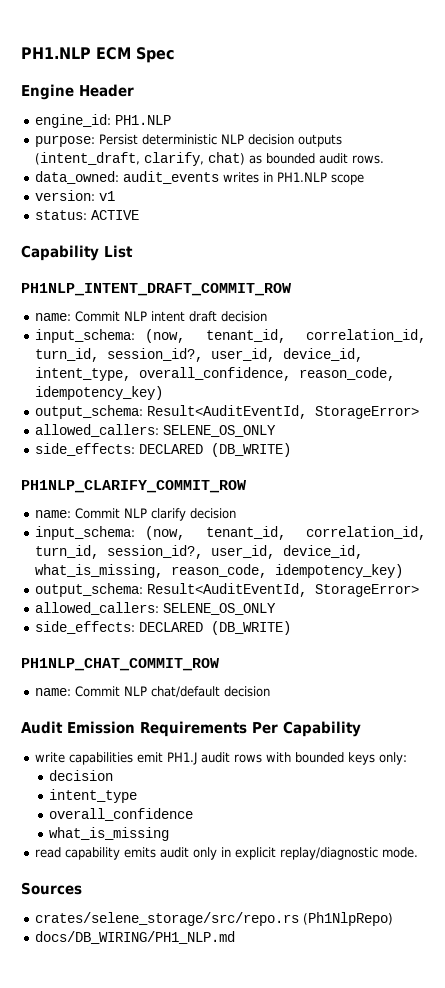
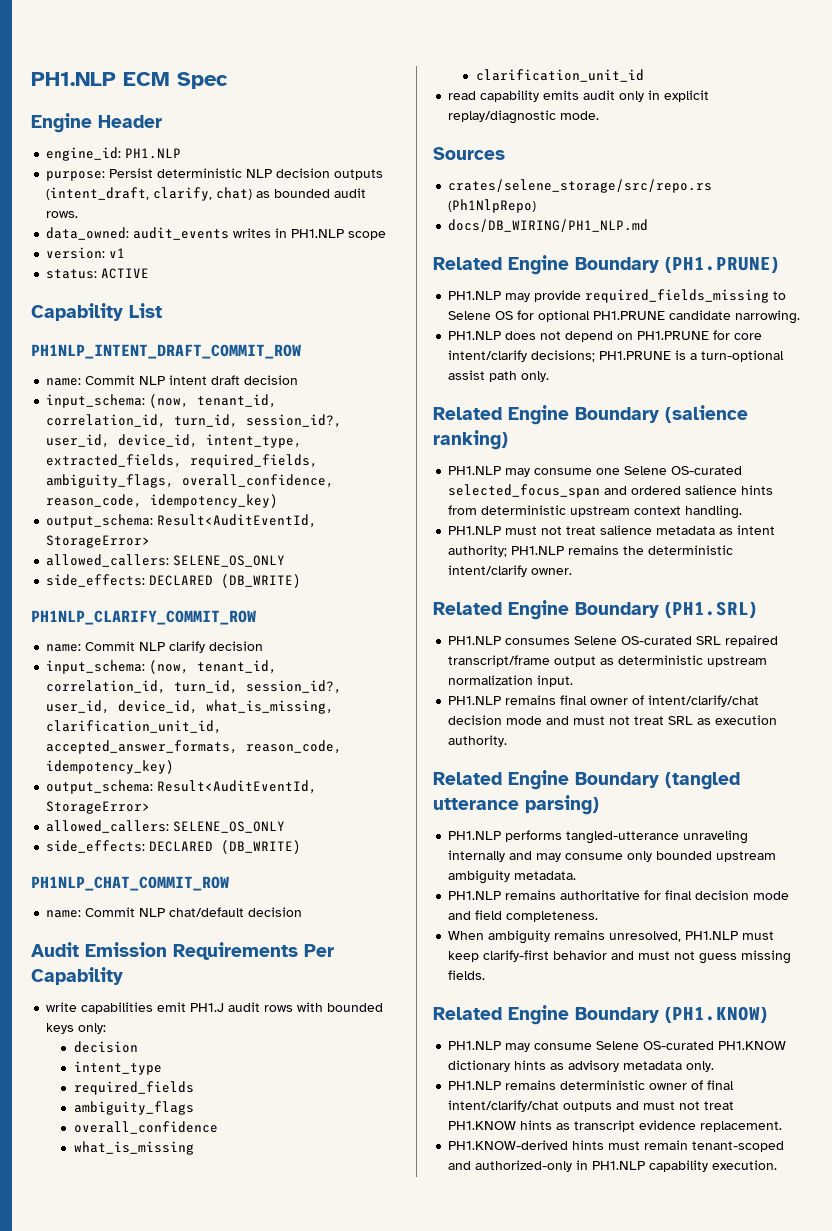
- input_schema: (now, tenant_id, correlation_id, turn_id, session_id?, user_id, device_id, intent_type, overall_confidence, reason_code, idempotency_key)
+ input_schema: (now, tenant_id, correlation_id, turn_id, session_id?, user_id, device_id, intent_type, extracted_fields, required_fields, ambiguity_flags, overall_confidence, reason_code, idempotency_key)
- input_schema: (now, tenant_id, correlation_id, turn_id, session_id?, user_id, device_id, what_is_missing, reason_code, idempotency_key)
+ input_schema: (now, tenant_id, correlation_id, turn_id, session_id?, user_id, device_id, what_is_missing, clarification_unit_id, accepted_answer_formats, reason_code, idempotency_key)
+ required_fields
+ ambiguity_flags
+ clarification_unit_id
+ Related Engine Boundary (PH1.PRUNE)
+ PH1.NLP may provide required_fields_missing to Selene OS for optional PH1.PRUNE candidate narrowing.
+ PH1.NLP does not depend on PH1.PRUNE for core intent/clarify decisions; PH1.PRUNE is a turn-optional assist path only.
+ Related Engine Boundary (salience ranking)
+ PH1.NLP may consume one Selene OS-curated selected_focus_span and ordered salience hints from deterministic upstream context handling.
+ PH1.NLP must not treat salience metadata as intent authority; PH1.NLP remains the deterministic intent/clarify owner.
+ Related Engine Boundary (PH1.SRL)
+ PH1.NLP consumes Selene OS-curated SRL repaired transcript/frame output as deterministic upstream normalization input.
+ PH1.NLP remains final owner of intent/clarify/chat decision mode and must not treat SRL as execution authority.
+ Related Engine Boundary (tangled utterance parsing)
+ PH1.NLP performs tangled-utterance unraveling internally and may consume only bounded upstream ambiguity metadata.
+ PH1.NLP remains authoritative for final decision mode and field completeness.
+ When ambiguity remains unresolved, PH1.NLP must keep clarify-first behavior and must not guess missing fields.
+ Related Engine Boundary (PH1.KNOW)
+ PH1.NLP may consume Selene OS-curated PH1.KNOW dictionary hints as advisory metadata only.
+ PH1.NLP remains deterministic owner of final intent/clarify/chat outputs and must not treat PH1.KNOW hints as transcript evidence replacement.
+ PH1.KNOW-derived hints must remain tenant-scoped and authorized-only in PH1.NLP capability execution.

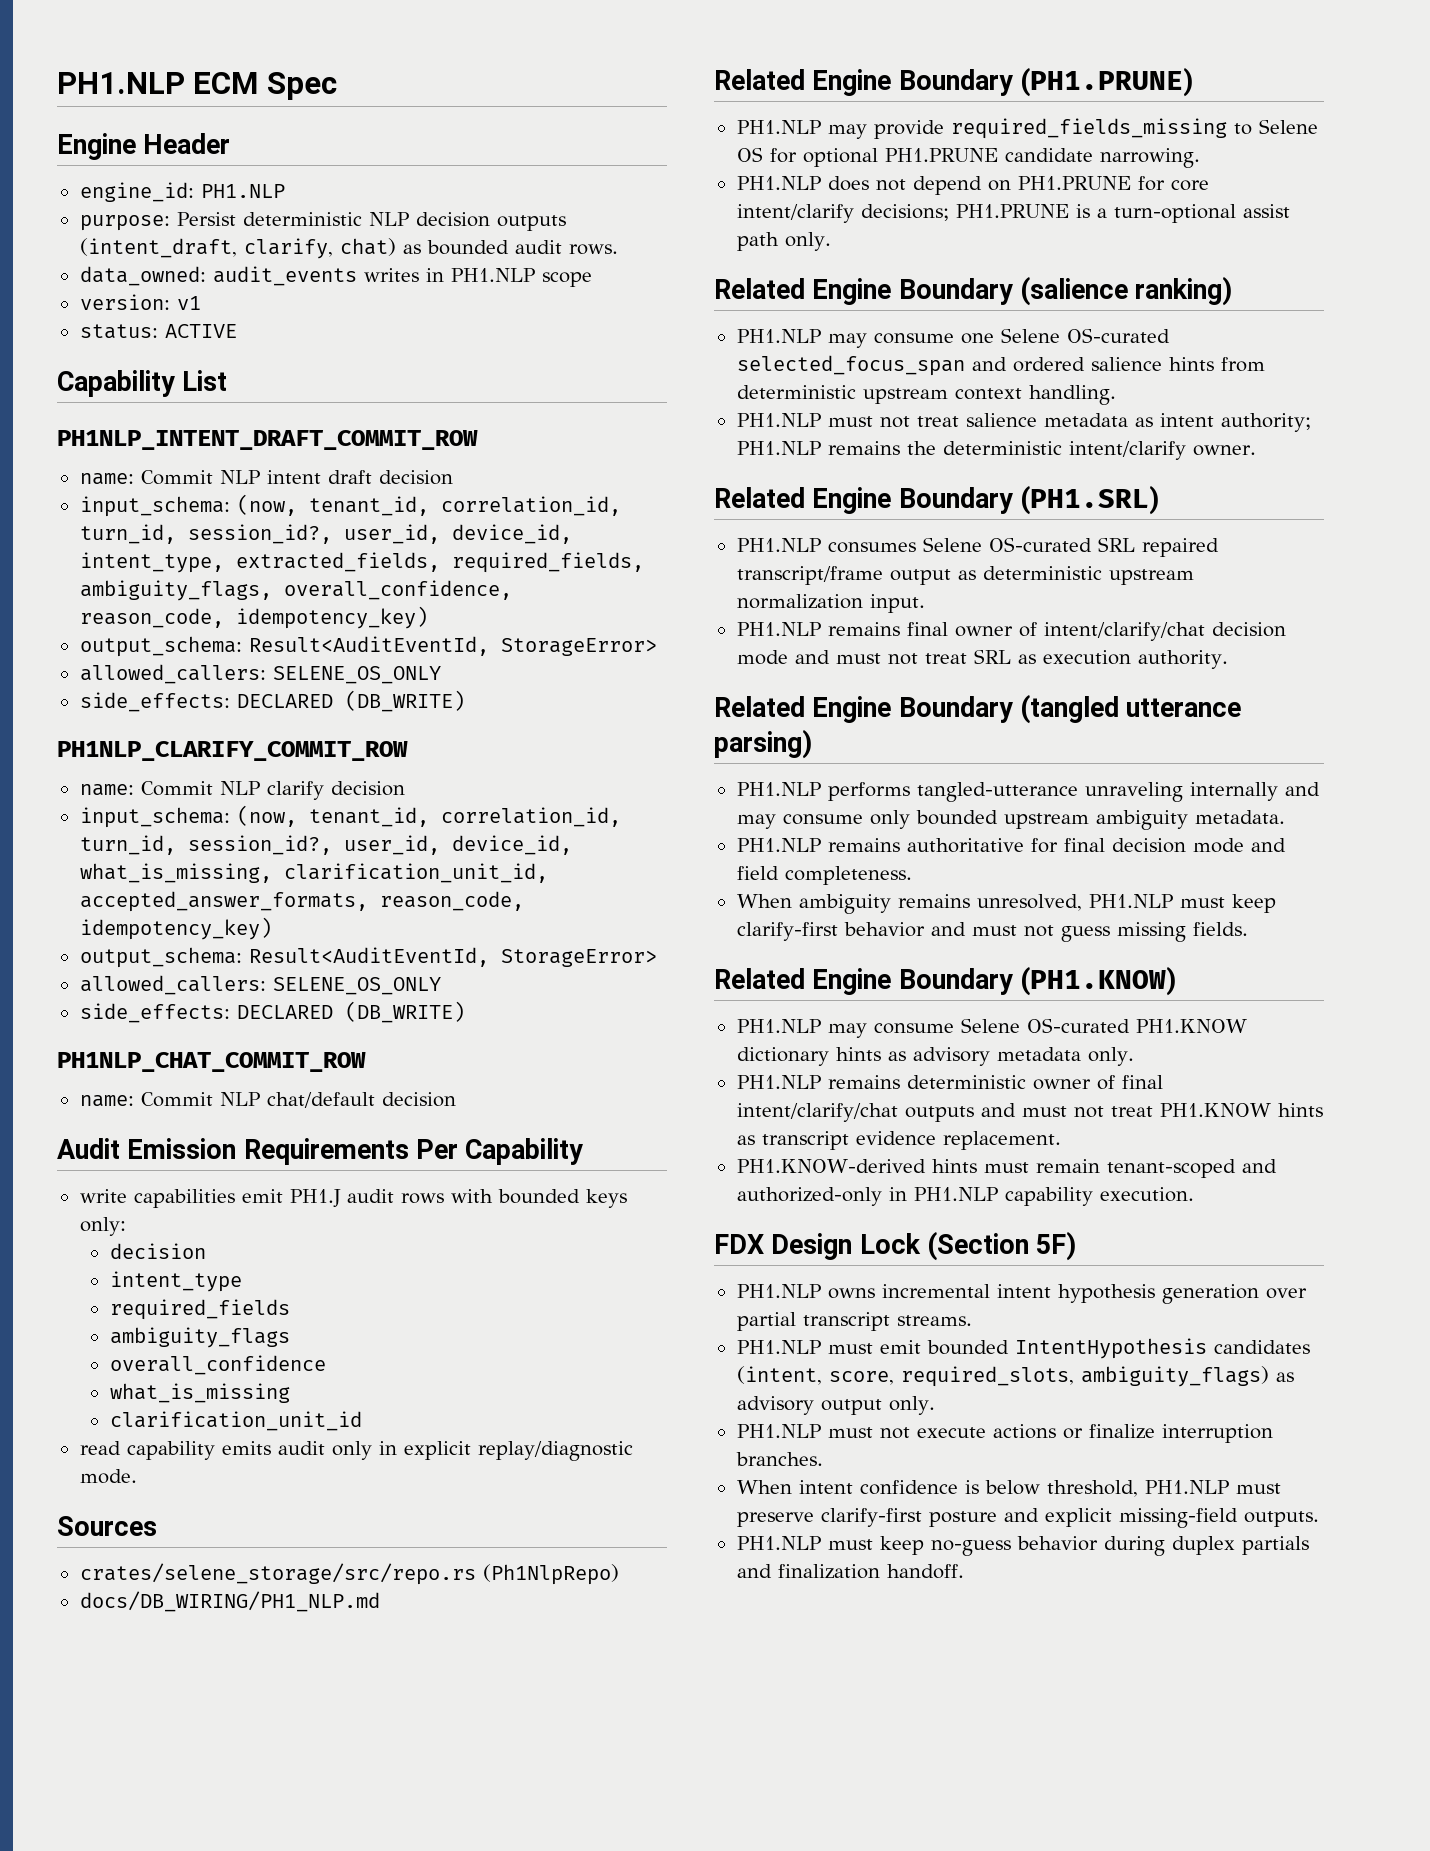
+ FDX Design Lock (Section 5F)
+ PH1.NLP owns incremental intent hypothesis generation over partial transcript streams.
+ PH1.NLP must emit bounded IntentHypothesis candidates (intent, score, required_slots, ambiguity_flags) as advisory output only.
+ PH1.NLP must not execute actions or finalize interruption branches.
+ When intent confidence is below threshold, PH1.NLP must preserve clarify-first posture and explicit missing-field outputs.
+ PH1.NLP must keep no-guess behavior during duplex partials and finalization handoff.

